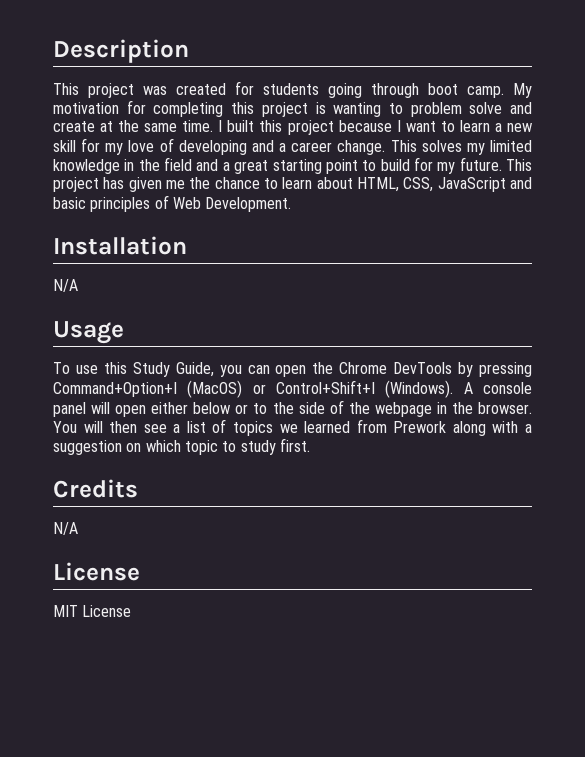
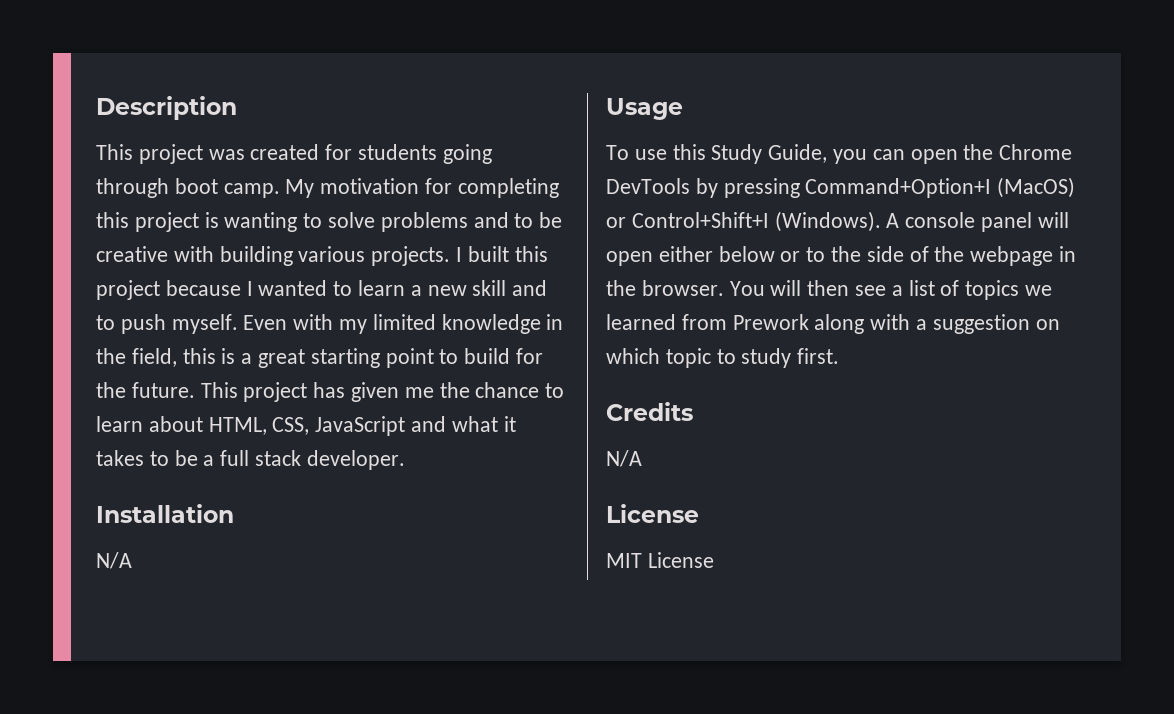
- My motivation for completing this project is wanting to problem solve and create at the same time.
+ My motivation for completing this project is wanting to solve problems and to be creative with building various projects.
- I built this project because I want to learn a new skill for my love of developing and a career change. This solves my limited knowledge in the field and a great starting point to build for my future.
+ I built this project because I wanted to learn a new skill and to push myself. Even with my limited knowledge in the field, this is a great starting point to build for the future.
- This project has given me the chance to learn about HTML, CSS, JavaScript and basic principles of Web Development.
+ This project has given me the chance to learn about HTML, CSS, JavaScript and what it takes to be a full stack developer.

